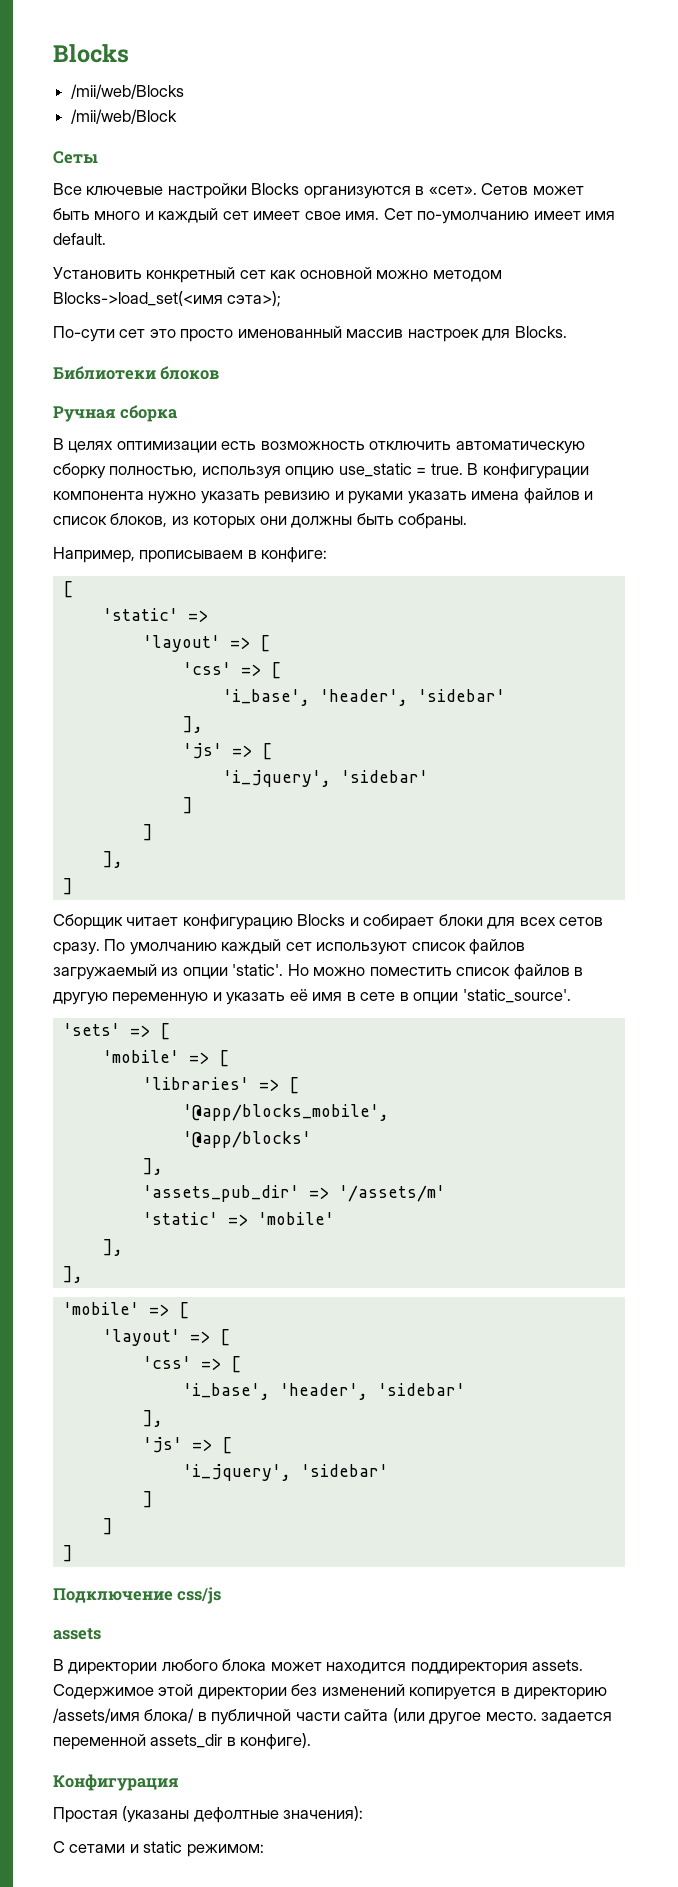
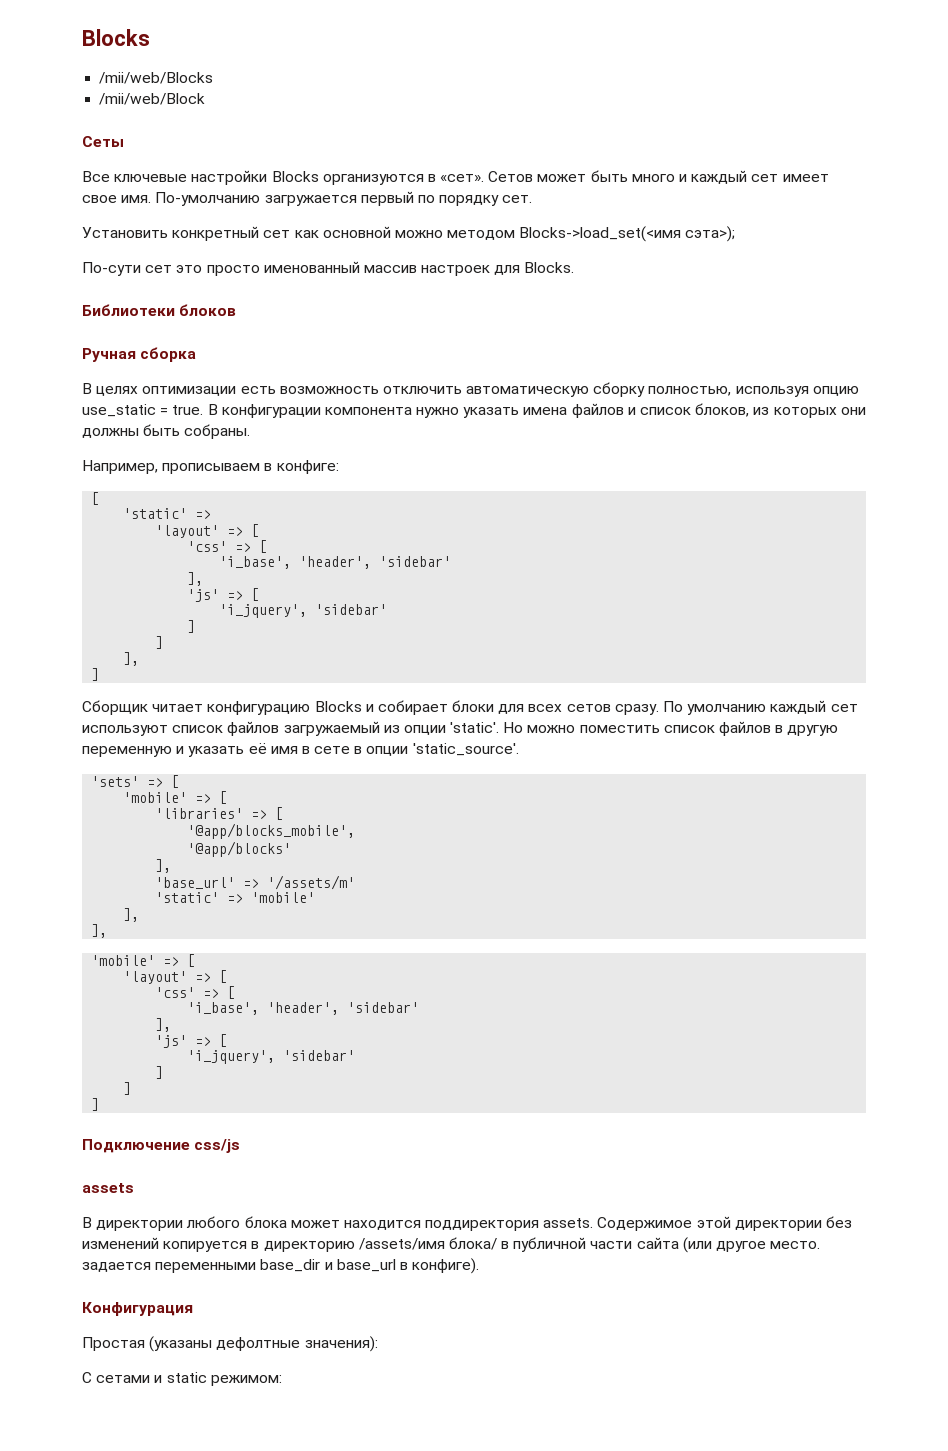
- Сет по-умолчанию имеет имя default.
+ По-умолчанию загружается первый по порядку сет.
- В конфигурации компонента нужно указать ревизию и руками указать имена файлов и список блоков, из которых они должны быть собраны.
+ В конфигурации компонента нужно указать имена файлов и список блоков, из которых они должны быть собраны.
- 'assets_pub_dir' => '/assets/m'
+ 'base_url' => '/assets/m'
- Содержимое этой директории без изменений копируется в директорию /assets/имя блока/ в публичной части сайта (или другое место. задается переменной assets_dir в конфиге).
+ Содержимое этой директории без изменений копируется в директорию /assets/имя блока/ в публичной части сайта (или другое место. задается переменными base_dir и base_url в конфиге).

